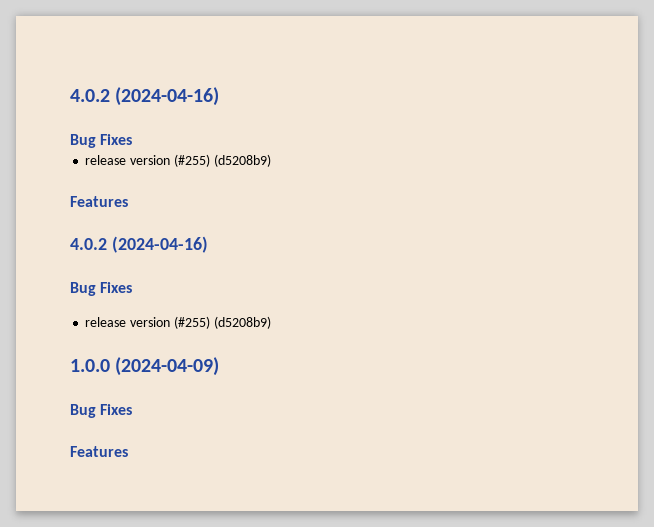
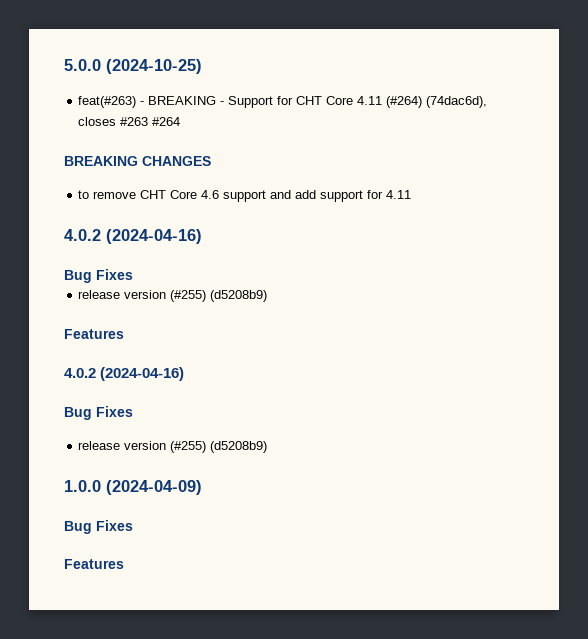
+ 5.0.0 (2024-10-25)
+ feat(#263) - BREAKING - Support for CHT Core 4.11 (#264) (74dac6d), closes #263 #264
+ BREAKING CHANGES
+ to remove CHT Core 4.6 support and add support for 4.11

